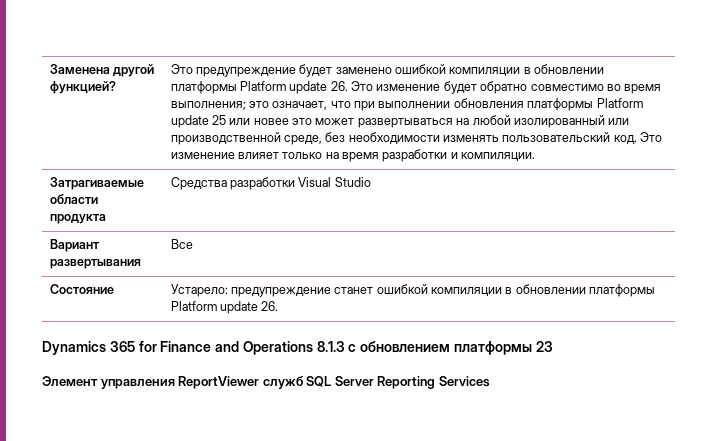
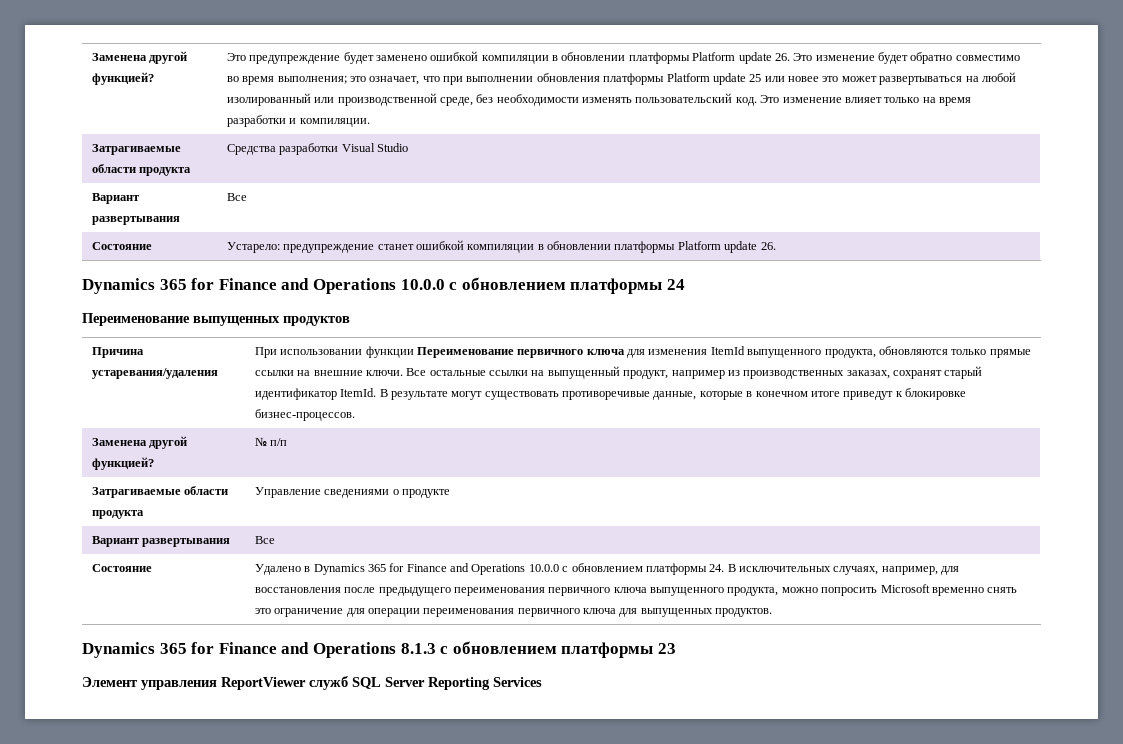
+ Dynamics 365 for Finance and Operations 10.0.0 с обновлением платформы 24
+ Переименование выпущенных продуктов
+ Причина устаревания/удаления | При использовании функции Переименование первичного ключа для изменения ItemId выпущенного продукта, обновляются только прямые ссылки на внешние ключи. Все остальные ссылки на выпущенный продукт, например из производственных заказах, сохранят старый идентификатор ItemId. В результате могут существовать противоречивые данные, которые в конечном итоге приведут к блокировке бизнес-процессов.
+ Заменена другой функцией? | № п/п
+ Затрагиваемые области продукта | Управление сведениями о продукте
+ Вариант развертывания | Все
+ Состояние | Удалено в Dynamics 365 for Finance and Operations 10.0.0 с обновлением платформы 24. В исключительных случаях, например, для восстановления после предыдущего переименования первичного ключа выпущенного продукта, можно попросить Microsoft временно снять это ограничение для операции переименования первичного ключа для выпущенных продуктов.

